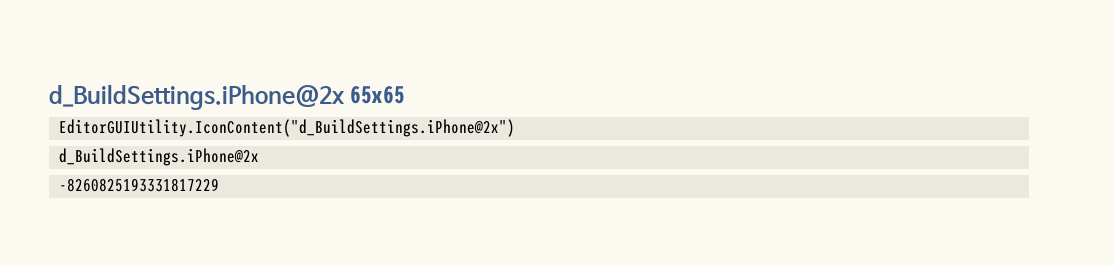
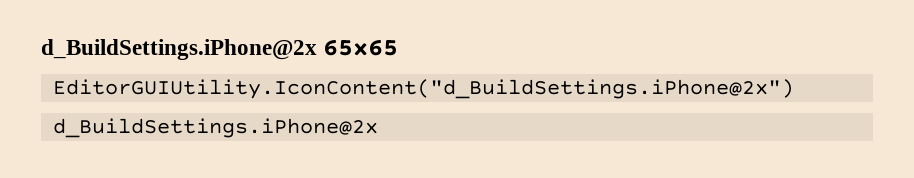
- -8260825193331817229

